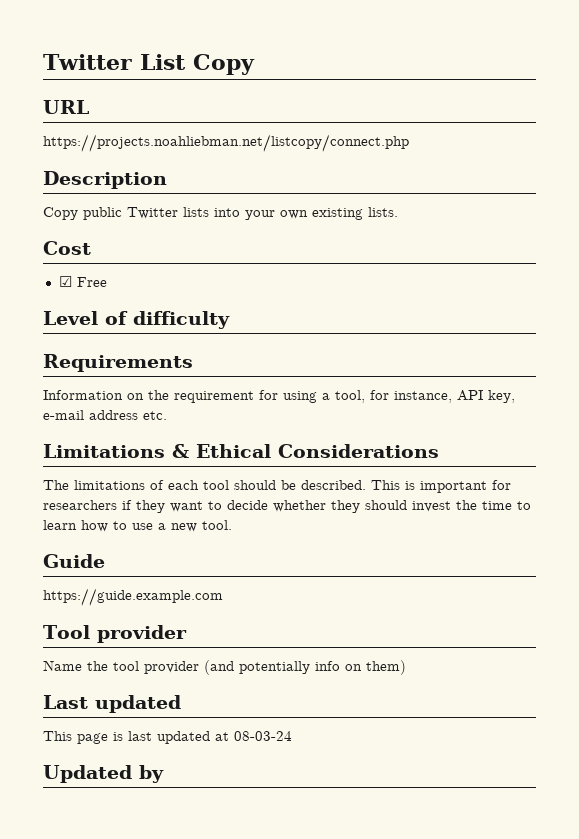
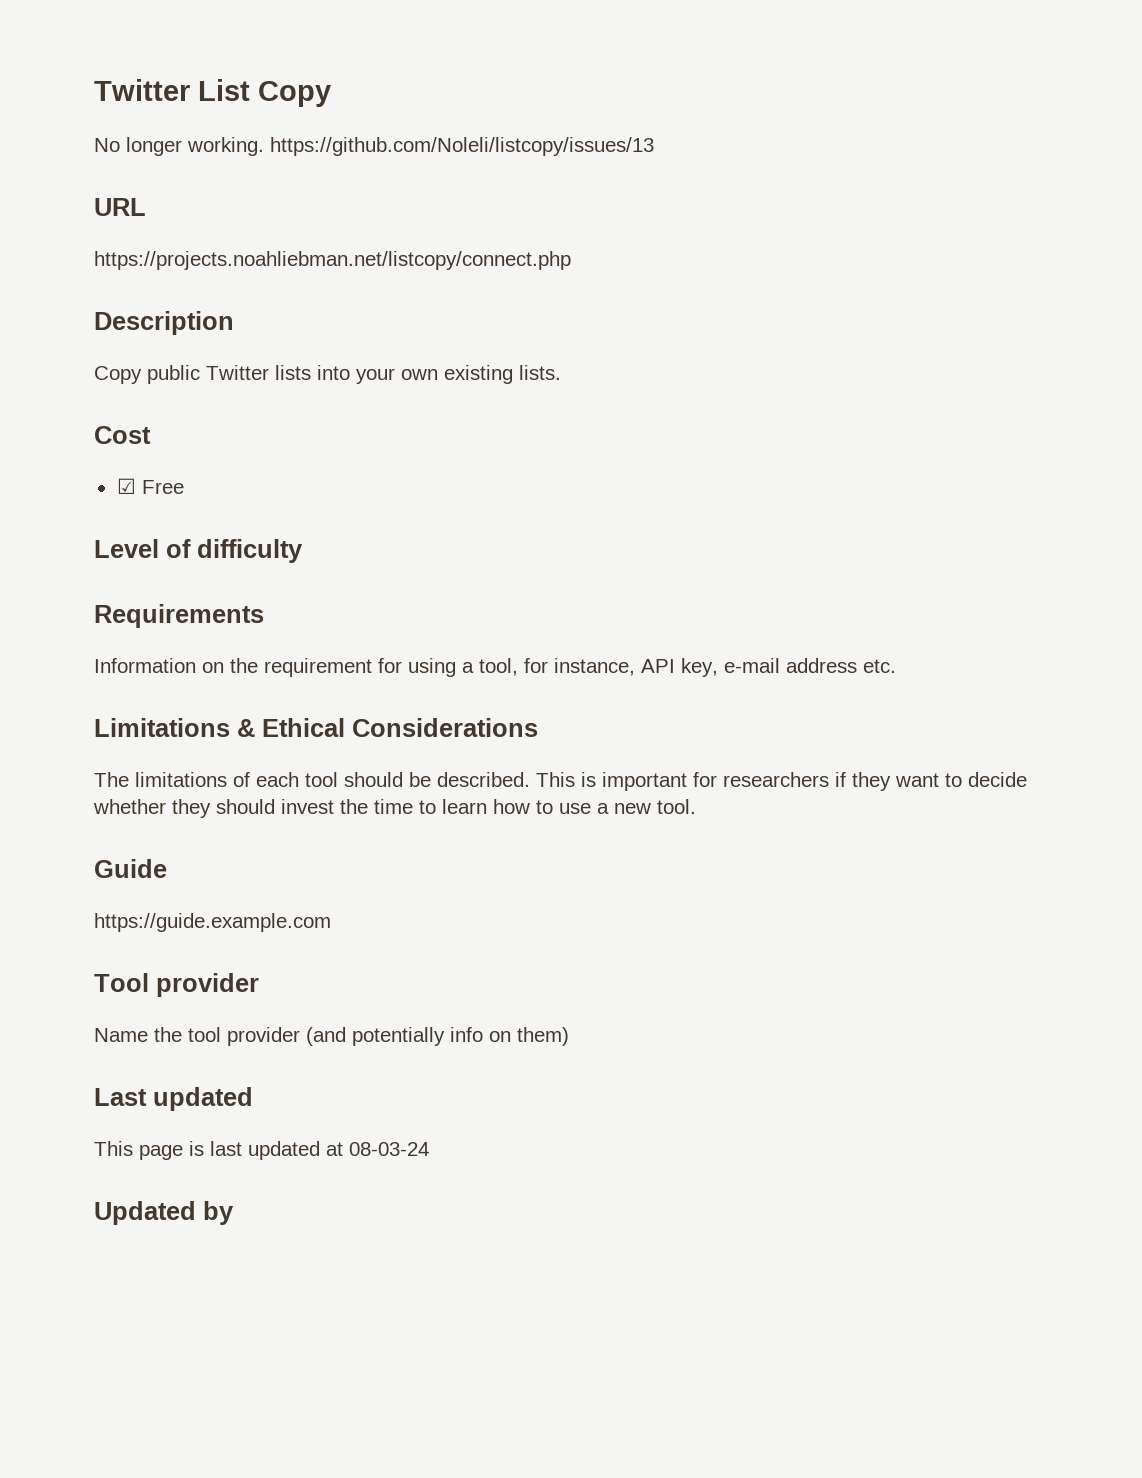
+ No longer working. https://github.com/Noleli/listcopy/issues/13

